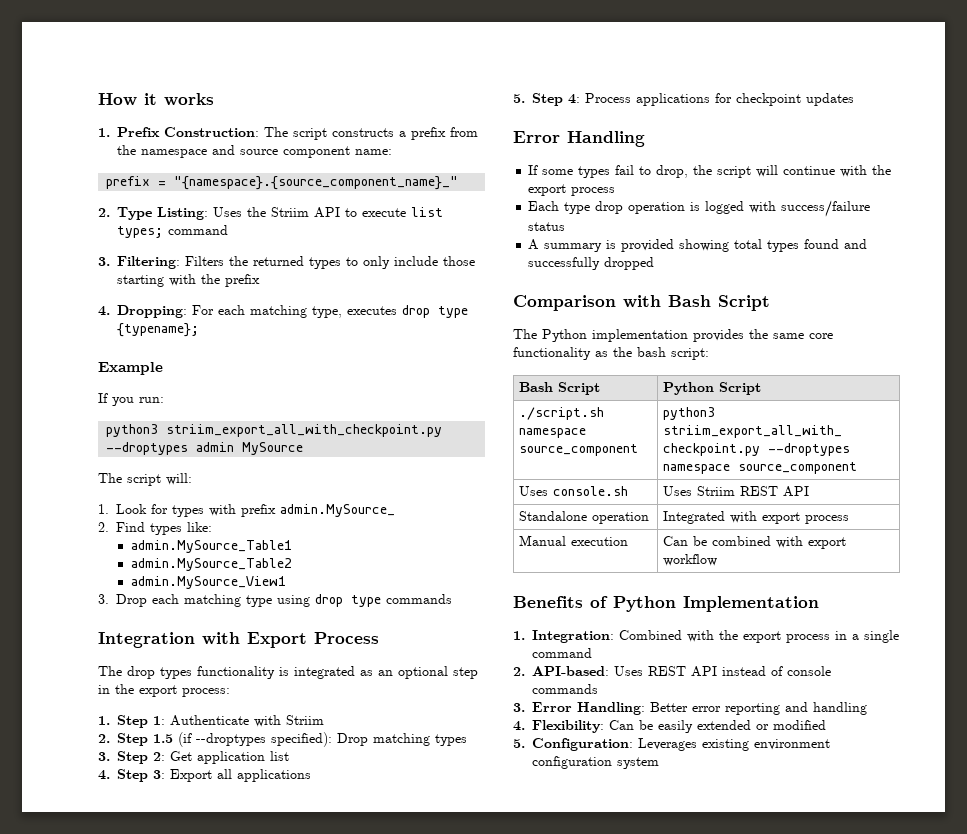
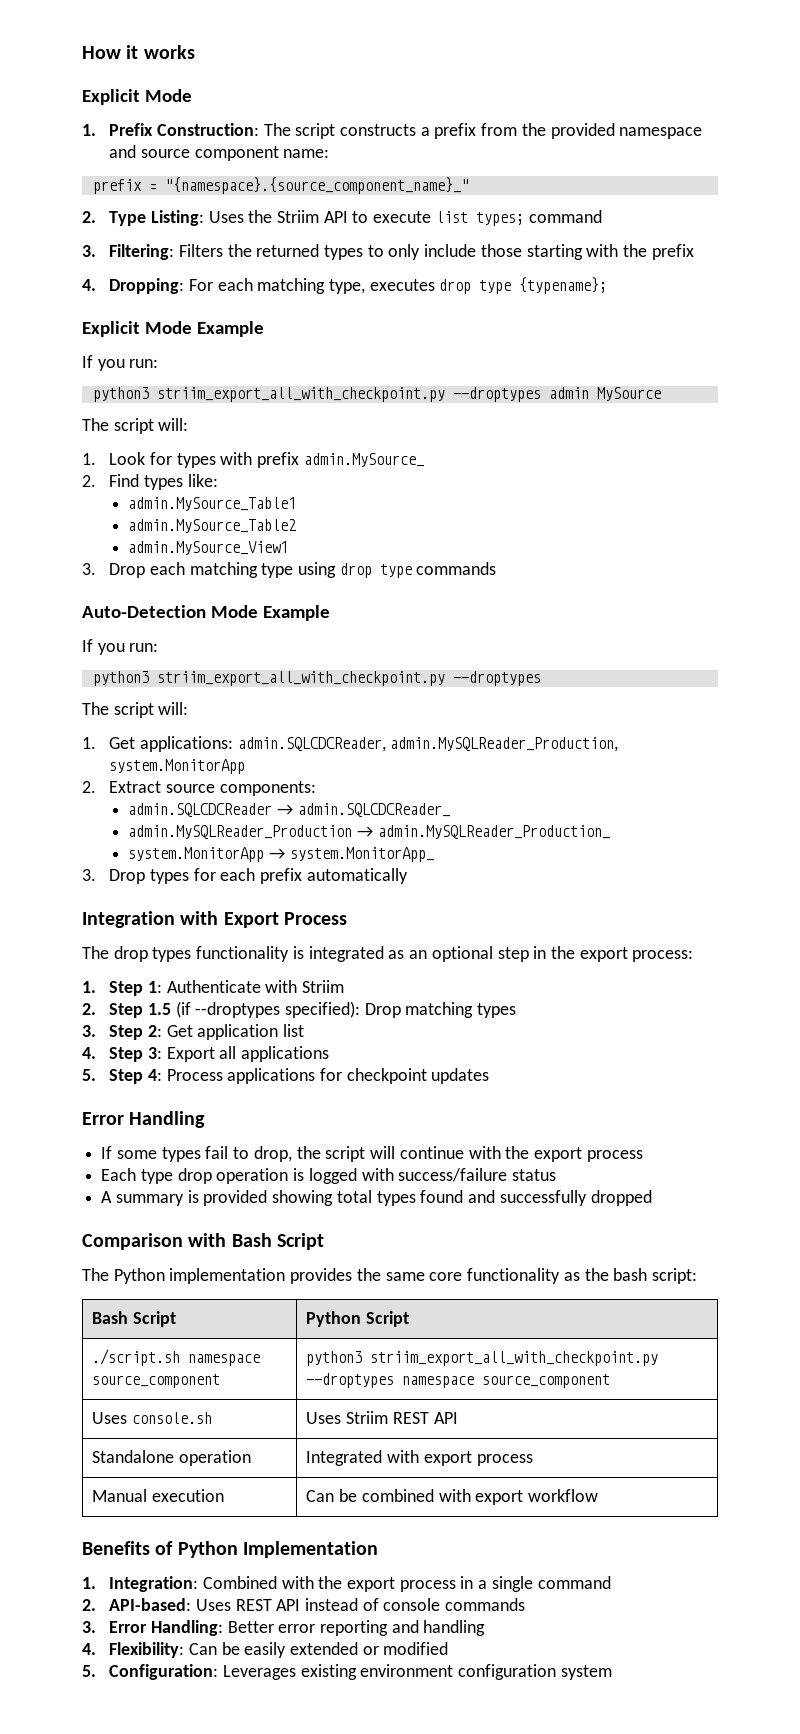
  How it works
+ Explicit Mode
- 1. Prefix Construction: The script constructs a prefix from the namespace and source component name:
+ 1. Prefix Construction: The script constructs a prefix from the provided namespace and source component name:
- Example
+ Explicit Mode Example
+ Auto-Detection Mode Example
+ If you run:
+ python3 striim_export_all_with_checkpoint.py --droptypes
+ The script will:
+ 1. Get applications: admin.SQLCDCReader, admin.MySQLReader_Production, system.MonitorApp
+ 2. Extract source components:
+ admin.SQLCDCReader → admin.SQLCDCReader_
+ admin.MySQLReader_Production → admin.MySQLReader_Production_
+ system.MonitorApp → system.MonitorApp_
+ 3. Drop types for each prefix automatically

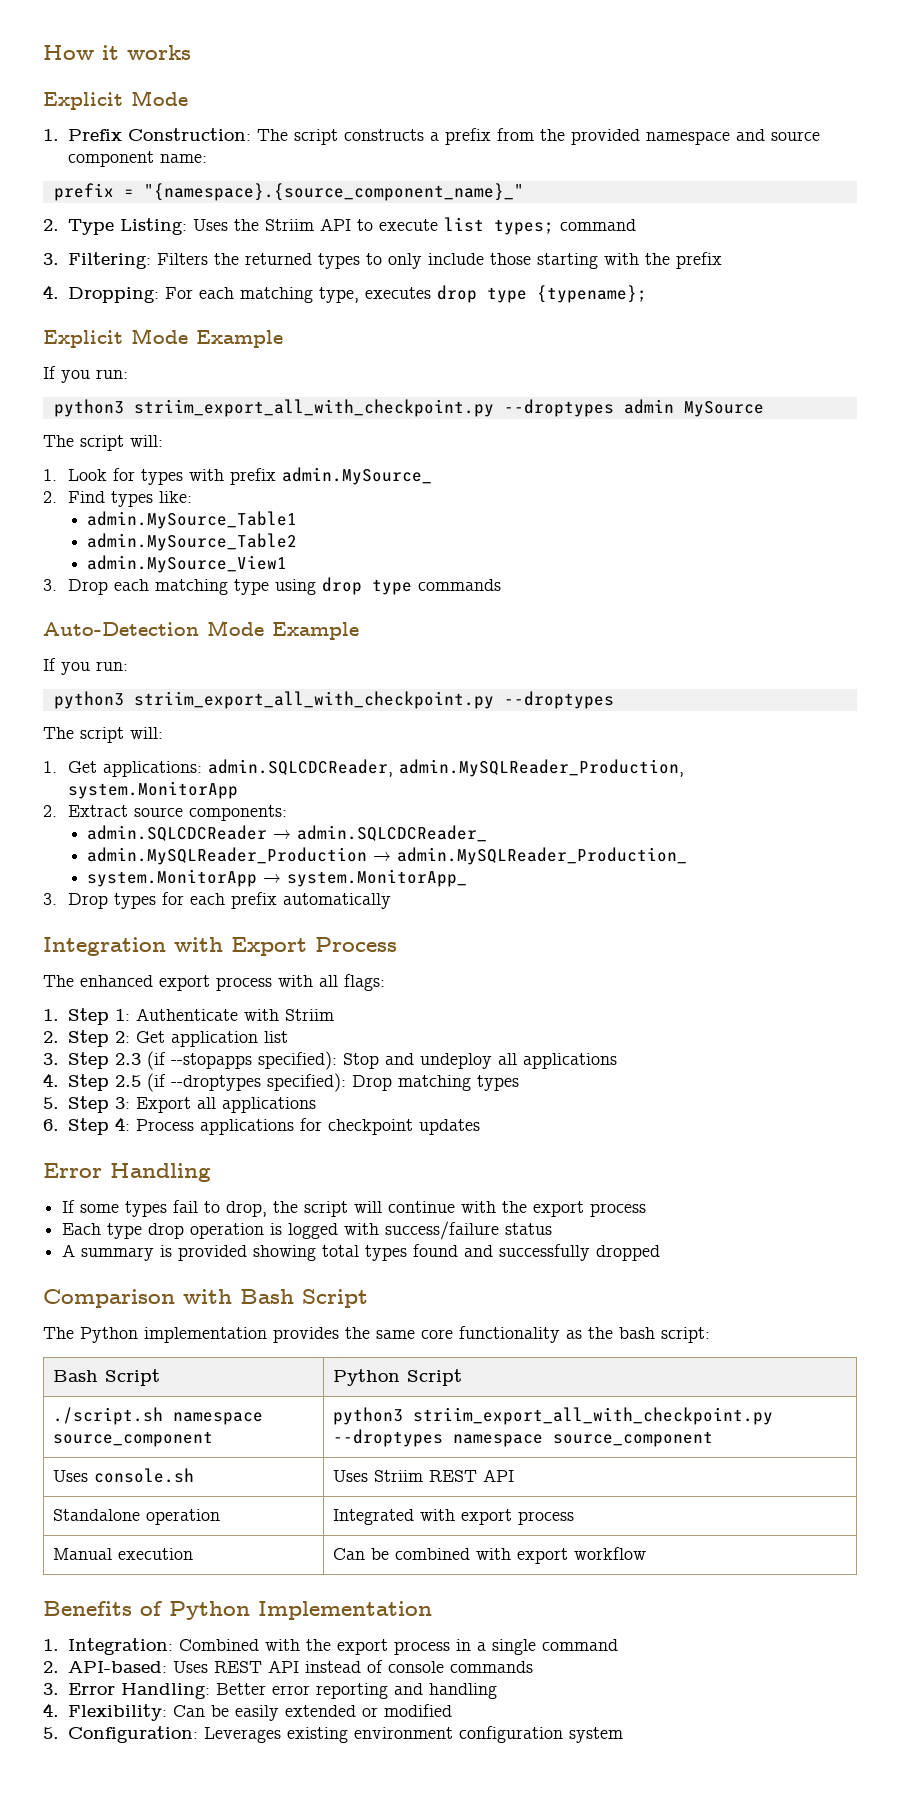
- The drop types functionality is integrated as an optional step in the export process:
+ The enhanced export process with all flags:
- 2. Step 1.5 (if --droptypes specified): Drop matching types
+ 2. Step 2: Get application list
+ 3. Step 2.3 (if --stopapps specified): Stop and undeploy all applications
+ 4. Step 2.5 (if --droptypes specified): Drop matching types
- 3. Step 2: Get application list
- 4. Step 3: Export all applications
+ 5. Step 3: Export all applications
- 5. Step 4: Process applications for checkpoint updates
+ 6. Step 4: Process applications for checkpoint updates

